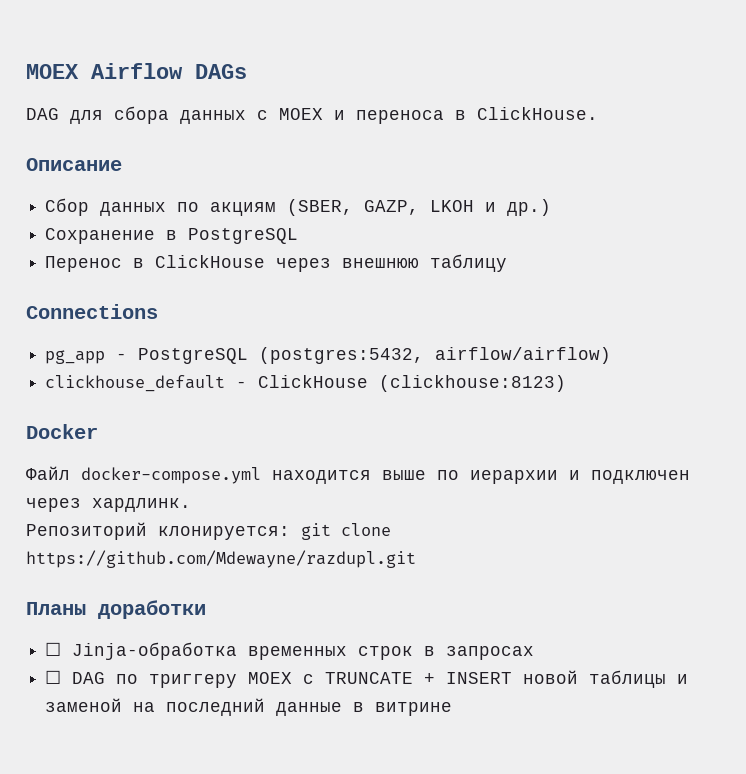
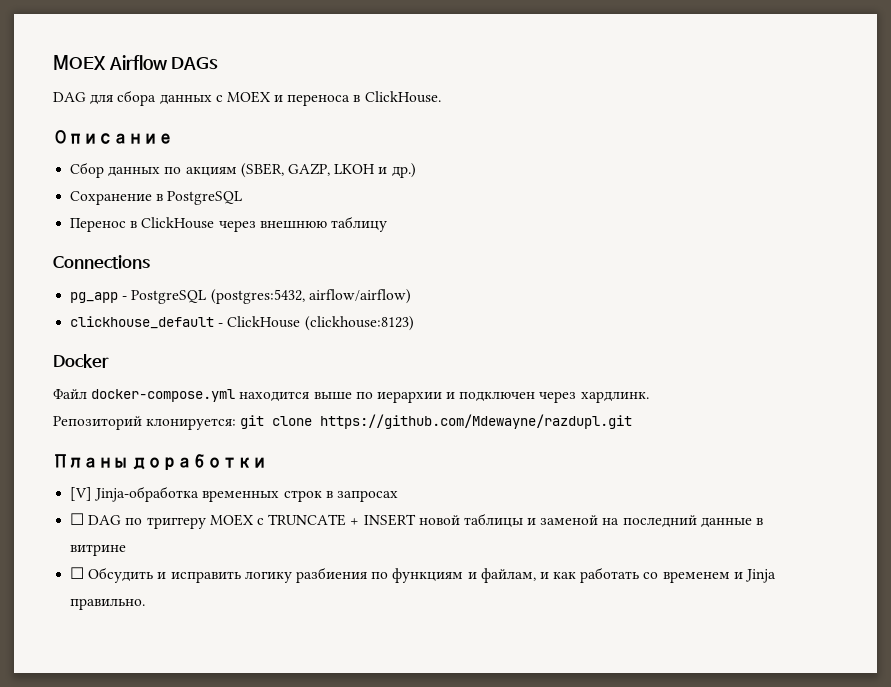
- ☐ Jinja-обработка временных строк в запросах
+ [V] Jinja-обработка временных строк в запросах
+ ☐ Обсудить и исправить логику разбиения по функциям и файлам, и как работать со временем и Jinja правильно.

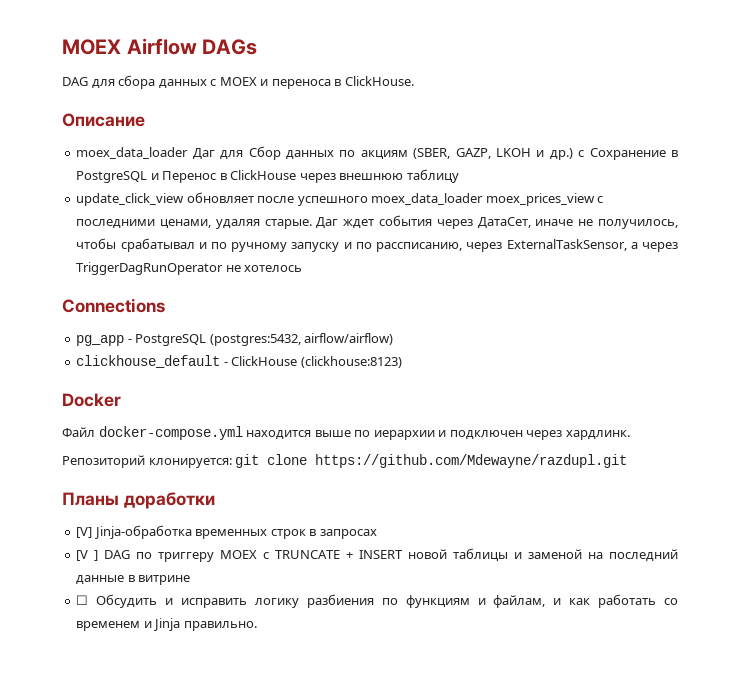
- Сбор данных по акциям (SBER, GAZP, LKOH и др.)
- Сохранение в PostgreSQL
- Перенос в ClickHouse через внешнюю таблицу
+ moex_data_loader Даг для Сбор данных по акциям (SBER, GAZP, LKOH и др.) с Сохранение в PostgreSQL и Перенос в ClickHouse через внешнюю таблицу
+ update_click_view обновляет после успешного moex_data_loader moex_prices_view с последними ценами, удаляя старые. Даг ждет события через ДатаСет, иначе не получилось, чтобы срабатывал и по ручному запуску и по рассписанию, через ExternalTaskSensor, а через TriggerDagRunOperator не хотелось
- ☐ DAG по триггеру MOEX с TRUNCATE + INSERT новой таблицы и заменой на последний данные в витрине
+ [V ] DAG по триггеру MOEX с TRUNCATE + INSERT новой таблицы и заменой на последний данные в витрине

